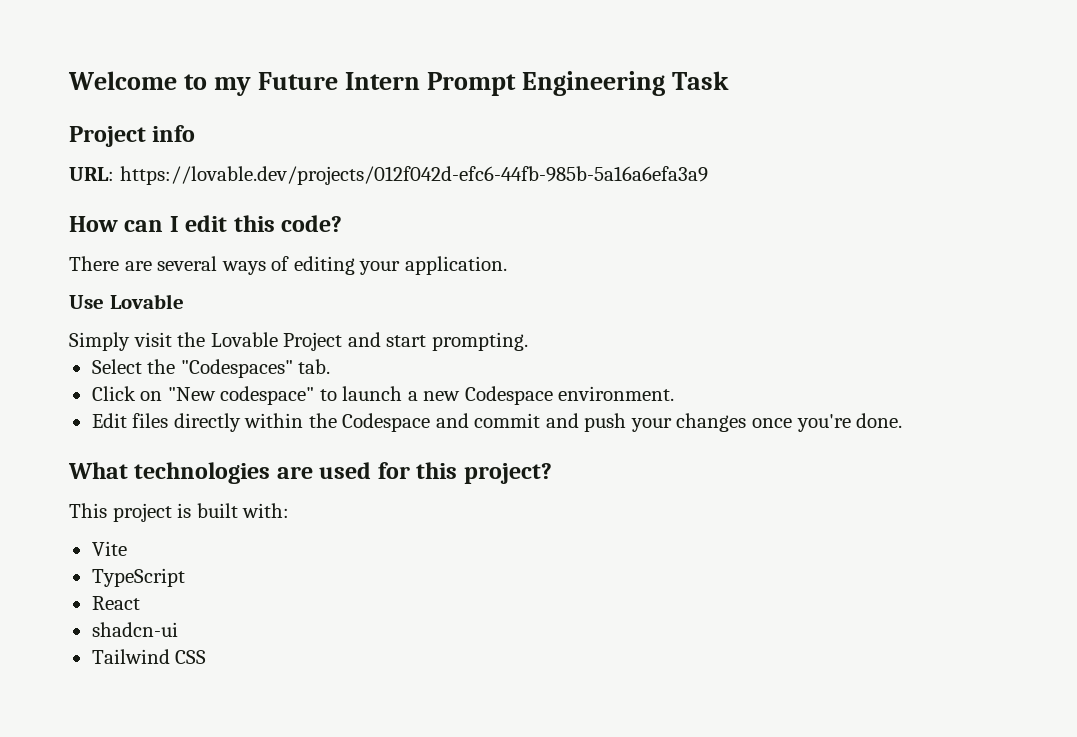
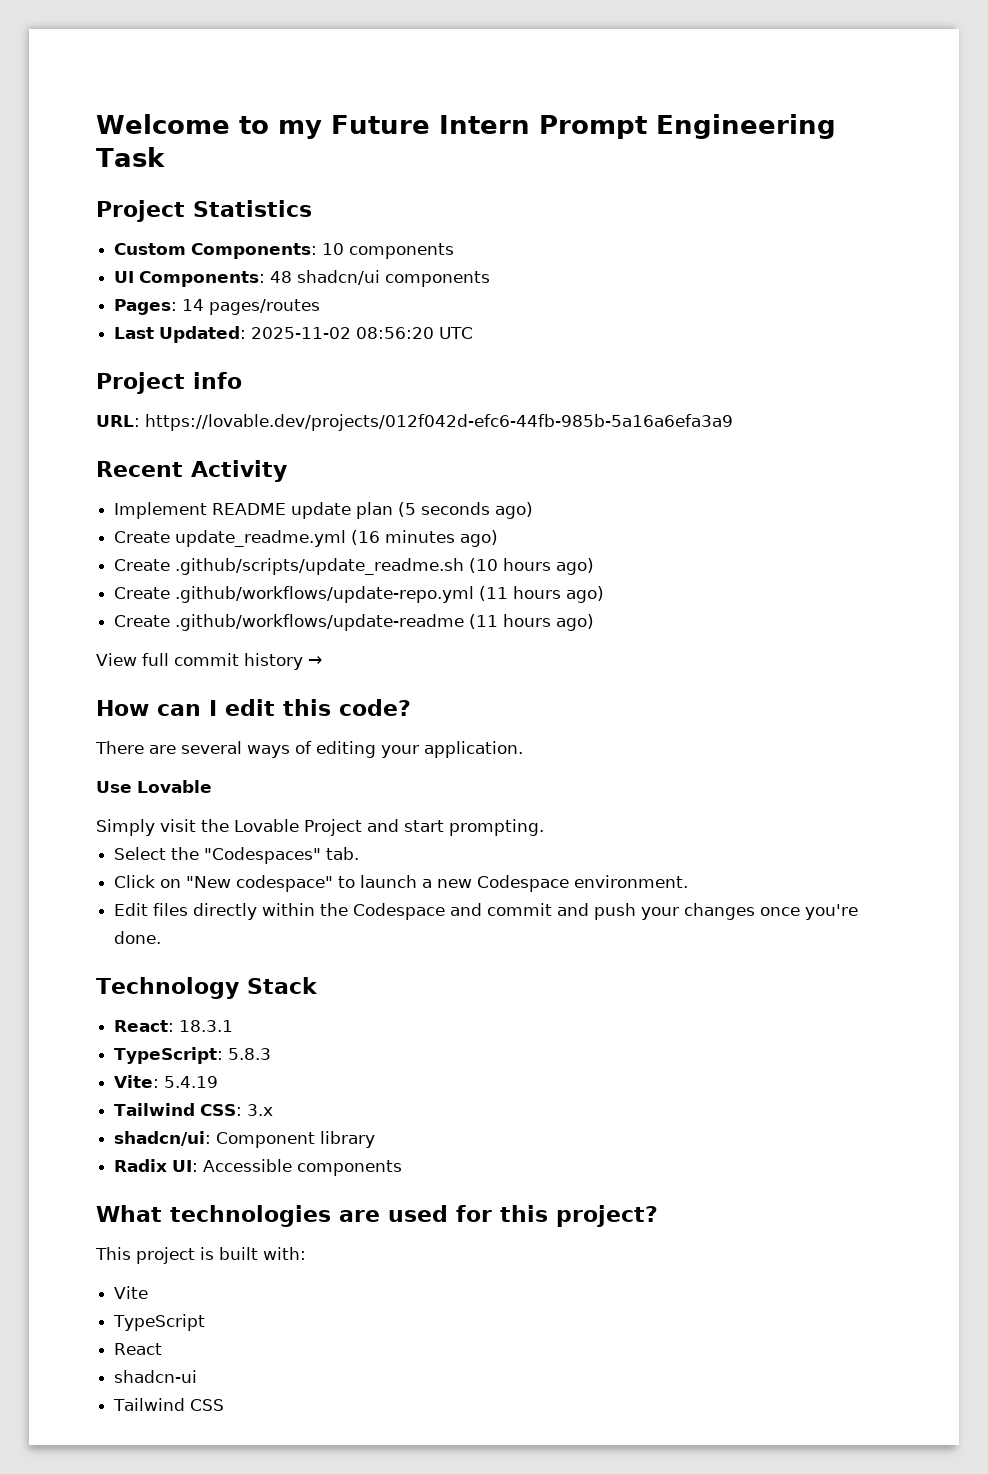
+ Project Statistics
+ Custom Components: 10 components
+ UI Components: 48 shadcn/ui components
+ Pages: 14 pages/routes
+ Last Updated: 2025-11-02 08:56:20 UTC
  Project info
  URL: https://lovable.dev/projects/012f042d-efc6-44fb-985b-5a16a6efa3a9
+ Recent Activity
+ Implement README update plan (5 seconds ago)
+ Create update_readme.yml (16 minutes ago)
+ Create .github/scripts/update_readme.sh (10 hours ago)
+ Create .github/workflows/update-repo.yml (11 hours ago)
+ Create .github/workflows/update-readme (11 hours ago)
+ View full commit history →
+ Technology Stack
+ React: 18.3.1
+ TypeScript: 5.8.3
+ Vite: 5.4.19
+ Tailwind CSS: 3.x
+ shadcn/ui: Component library
+ Radix UI: Accessible components

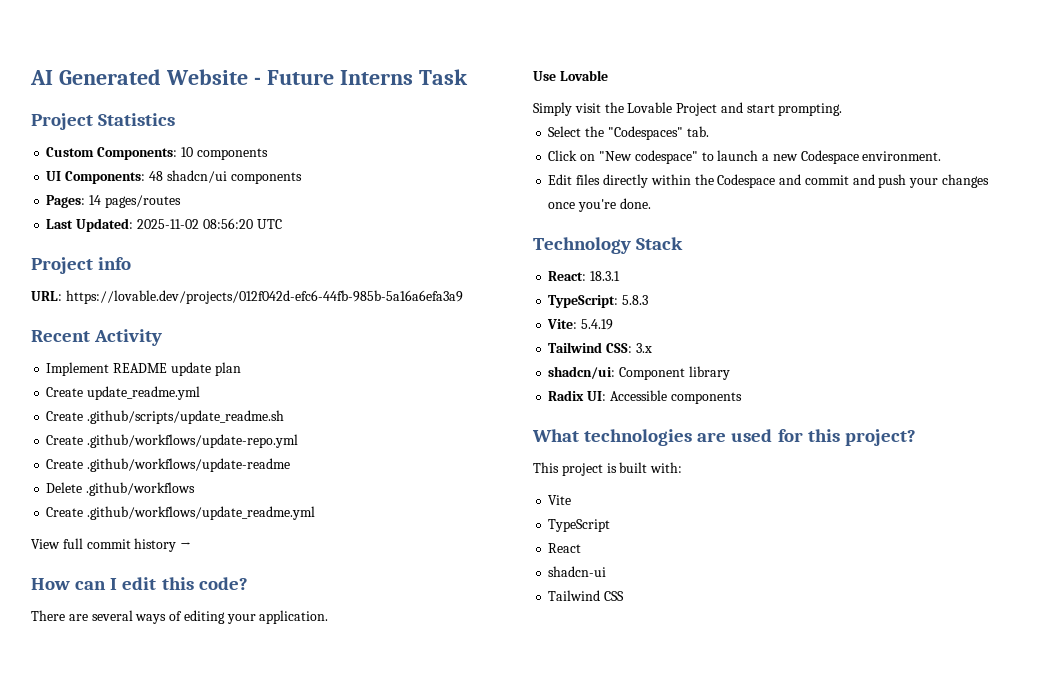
- Welcome to my Future Intern Prompt Engineering Task
+ AI Generated Website - Future Interns Task
- Implement README update plan (5 seconds ago)
+ Implement README update plan
- Create update_readme.yml (16 minutes ago)
+ Create update_readme.yml
- Create .github/scripts/update_readme.sh (10 hours ago)
+ Create .github/scripts/update_readme.sh
- Create .github/workflows/update-repo.yml (11 hours ago)
+ Create .github/workflows/update-repo.yml
- Create .github/workflows/update-readme (11 hours ago)
+ Create .github/workflows/update-readme
+ Delete .github/workflows
+ Create .github/workflows/update_readme.yml

